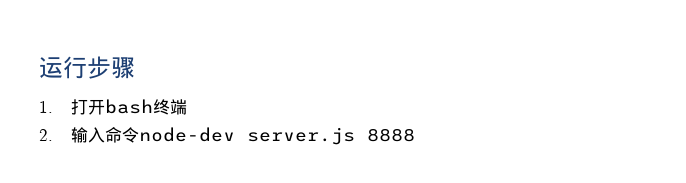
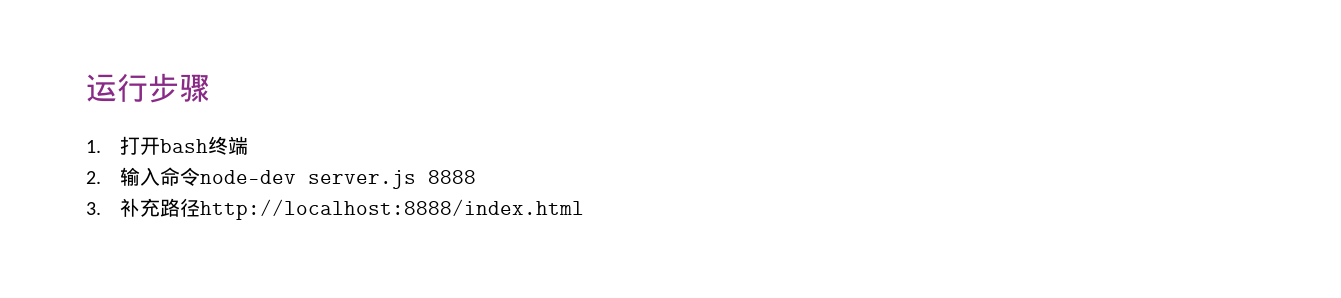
+ 3.补充路径http://localhost:8888/index.html

